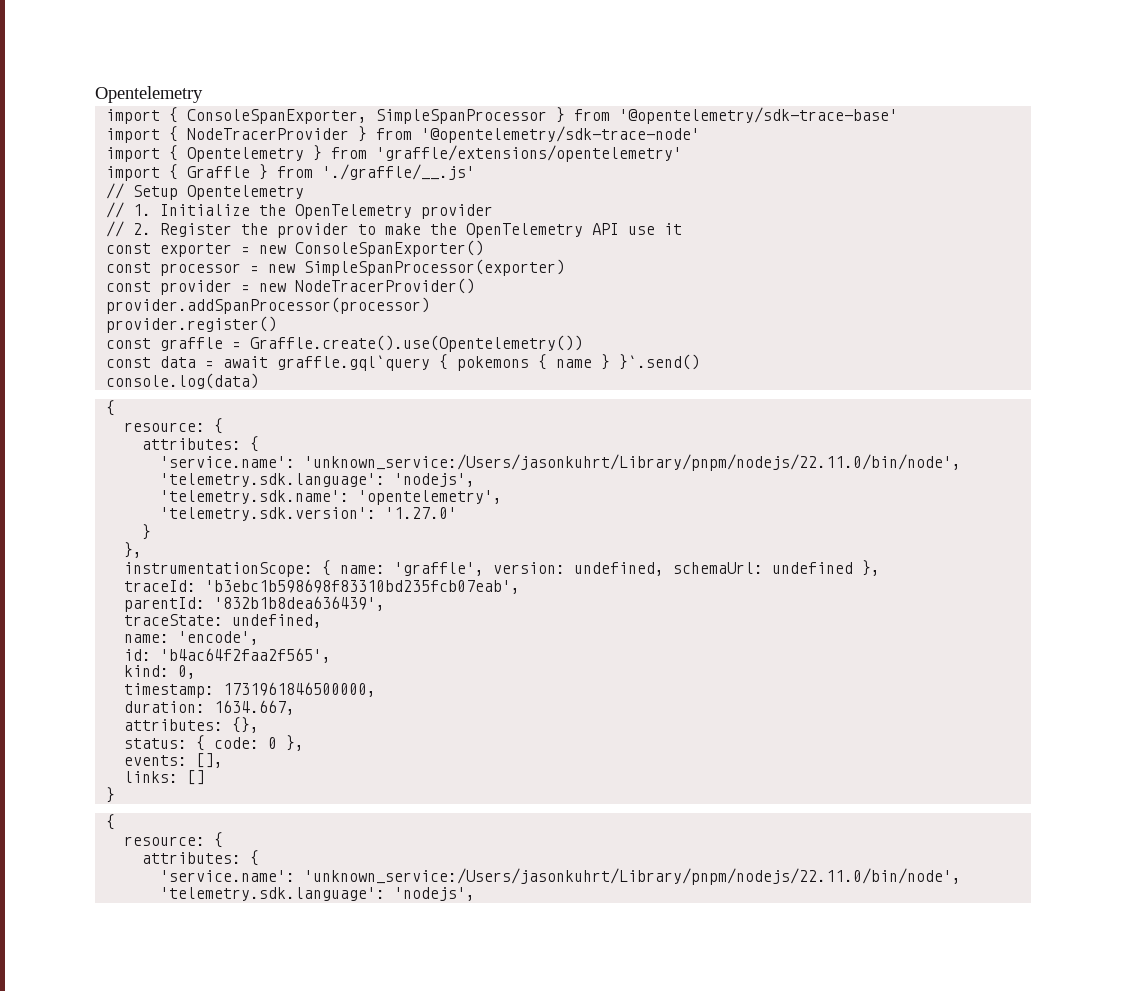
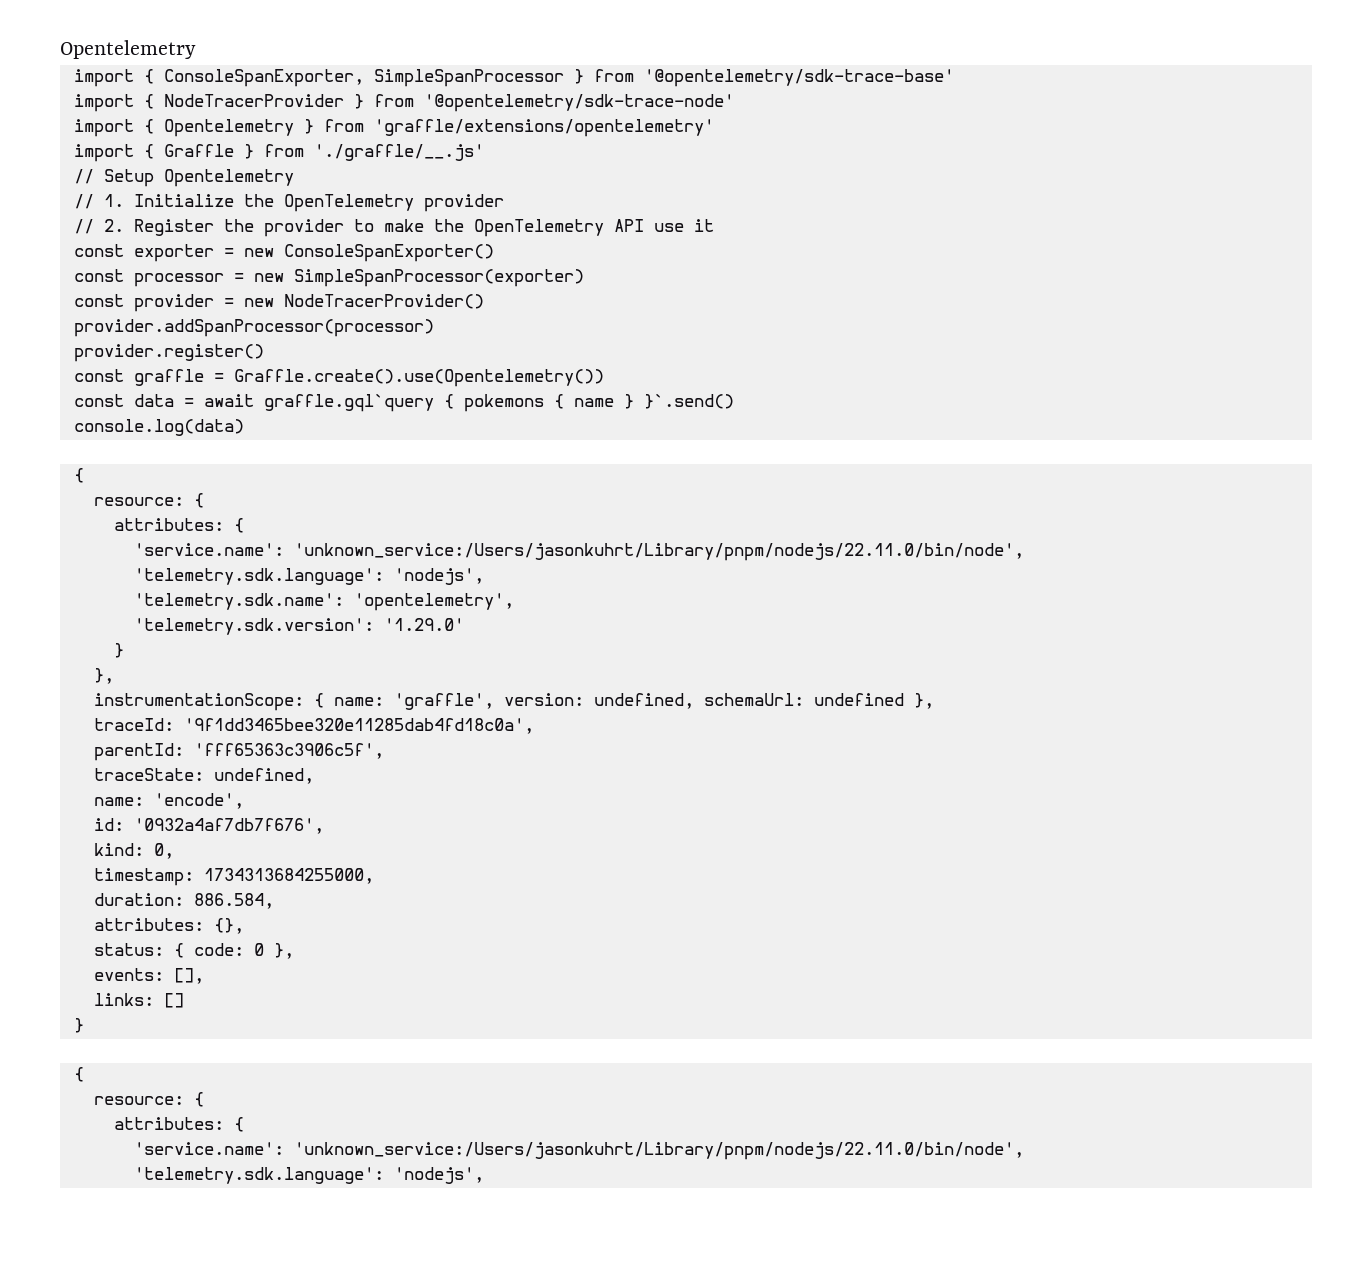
- 'telemetry.sdk.version': '1.27.0'
+ 'telemetry.sdk.version': '1.29.0'
- traceId: 'b3ebc1b598698f83310bd235fcb07eab',
+ traceId: '9f1dd3465bee320e11285dab4fd18c0a',
- parentId: '832b1b8dea636439',
+ parentId: 'fff65363c3906c5f',
- id: 'b4ac64f2faa2f565',
+ id: '0932a4af7db7f676',
- timestamp: 1731961846500000,
+ timestamp: 1734313684255000,
- duration: 1634.667,
+ duration: 886.584,

